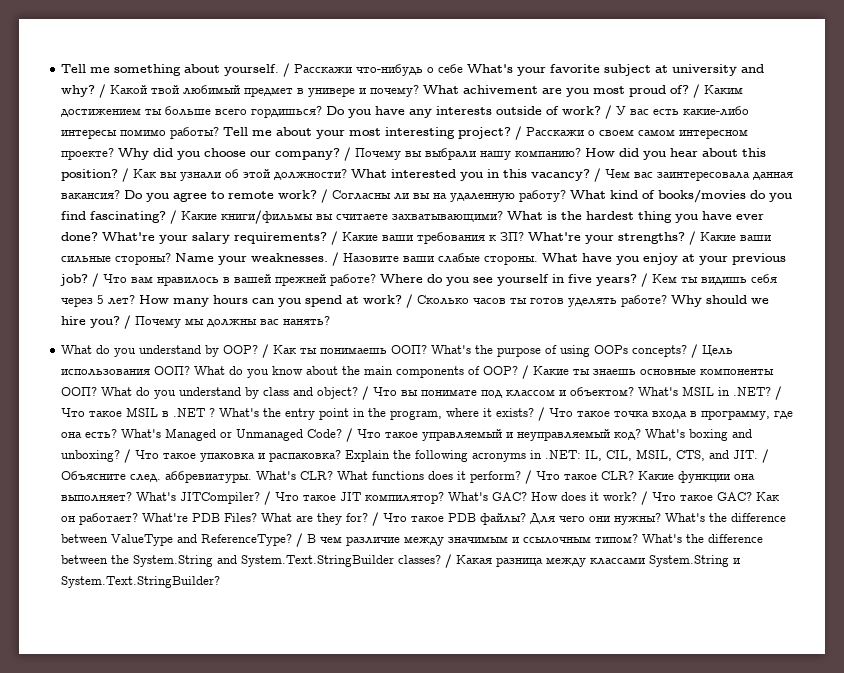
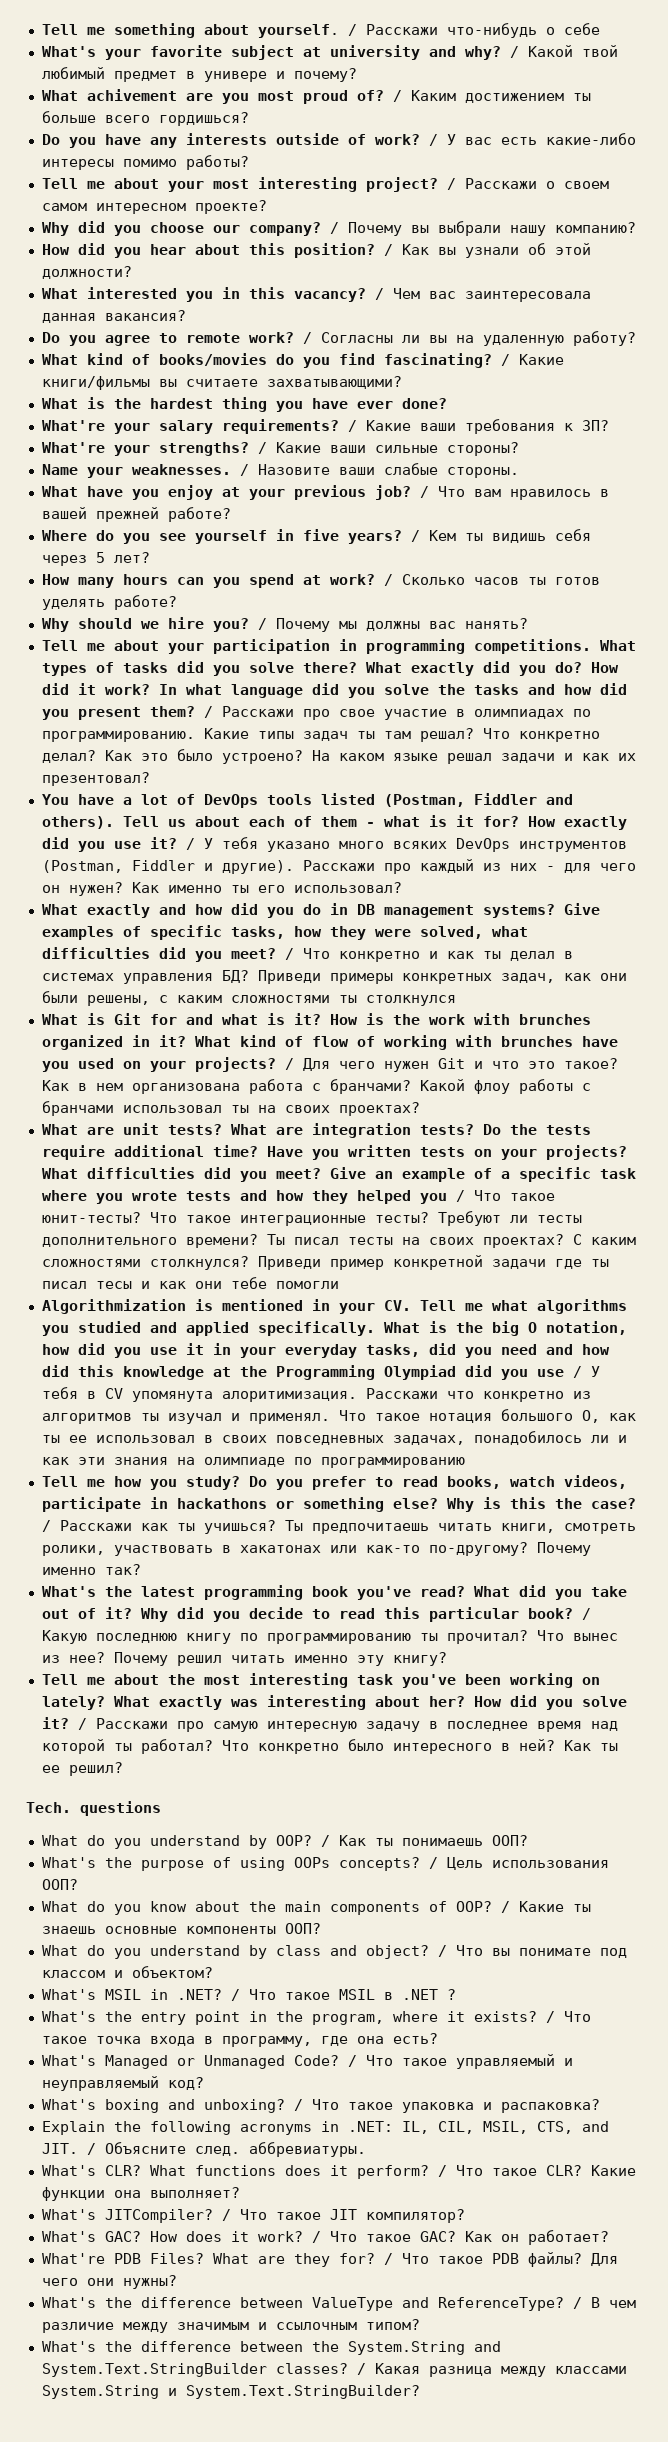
- / Расскажи что-нибудь о себе What's your favorite subject at university and why?
+ / Расскажи что-нибудь о себе
+ What's your favorite subject at university and why?
- / Какой твой любимый предмет в универе и почему? What achivement are you most proud of?
+ / Какой твой любимый предмет в универе и почему?
+ What achivement are you most proud of?
- / Каким достижением ты больше всего гордишься? Do you have any interests outside of work?
+ / Каким достижением ты больше всего гордишься?
+ Do you have any interests outside of work?
- / У вас есть какие-либо интересы помимо работы? Tell me about your most interesting project?
+ / У вас есть какие-либо интересы помимо работы?
+ Tell me about your most interesting project?
- / Расскажи о своем самом интересном проекте? Why did you choose our company?
+ / Расскажи о своем самом интересном проекте?
+ Why did you choose our company?
- / Почему вы выбрали нашу компанию? How did you hear about this position?
+ / Почему вы выбрали нашу компанию?
+ How did you hear about this position?
- / Как вы узнали об этой должности? What interested you in this vacancy?
+ / Как вы узнали об этой должности?
+ What interested you in this vacancy?
- / Чем вас заинтересовала данная вакансия? Do you agree to remote work?
+ / Чем вас заинтересовала данная вакансия?
+ Do you agree to remote work?
- / Согласны ли вы на удаленную работу? What kind of books/movies do you find fascinating?
+ / Согласны ли вы на удаленную работу?
+ What kind of books/movies do you find fascinating?
- / Какие книги/фильмы вы считаете захватывающими? What is the hardest thing you have ever done? What're your salary requirements?
+ / Какие книги/фильмы вы считаете захватывающими?
+ What is the hardest thing you have ever done?
+ What're your salary requirements?
- / Какие ваши требования к ЗП? What're your strengths?
+ / Какие ваши требования к ЗП?
+ What're your strengths?
- / Какие ваши сильные стороны? Name your weaknesses.
+ / Какие ваши сильные стороны?
+ Name your weaknesses.
- / Назовите ваши слабые стороны. What have you enjoy at your previous job?
+ / Назовите ваши слабые стороны.
+ What have you enjoy at your previous job?
- / Что вам нравилось в вашей прежней работе? Where do you see yourself in five years?
+ / Что вам нравилось в вашей прежней работе?
+ Where do you see yourself in five years?
- / Кем ты видишь себя через 5 лет? How many hours can you spend at work?
+ / Кем ты видишь себя через 5 лет?
+ How many hours can you spend at work?
- / Сколько часов ты готов уделять работе? Why should we hire you?
+ / Сколько часов ты готов уделять работе?
+ Why should we hire you?
+ Tell me about your participation in programming competitions. What types of tasks did you solve there? What exactly did you do? How did it work? In what language did you solve the tasks and how did you present them? / Расскажи про свое участие в олимпиадах по программированию. Какие типы задач ты там решал? Что конкретно делал? Как это было устроено? На каком языке решал задачи и как их презентовал?
+ You have a lot of DevOps tools listed (Postman, Fiddler and others). Tell us about each of them - what is it for? How exactly did you use it? / У тебя указано много всяких DevOps инструментов (Postman, Fiddler и другие). Расскажи про каждый из них - для чего он нужен? Как именно ты его использовал?
+ What exactly and how did you do in DB management systems? Give examples of specific tasks, how they were solved, what difficulties did you meet? / Что конкретно и как ты делал в системах управления БД? Приведи примеры конкретных задач, как они были решены, с каким сложностями ты столкнулся
+ What is Git for and what is it? How is the work with brunches organized in it? What kind of flow of working with brunches have you used on your projects? / Для чего нужен Git и что это такое? Как в нем организована работа с бранчами? Какой флоу работы с бранчами использовал ты на своих проектах?
+ What are unit tests? What are integration tests? Do the tests require additional time? Have you written tests on your projects? What difficulties did you meet? Give an example of a specific task where you wrote tests and how they helped you / Что такое юнит-тесты? Что такое интеграционные тесты? Требуют ли тесты дополнительного времени? Ты писал тесты на своих проектах? С каким сложностями столкнулся? Приведи пример конкретной задачи где ты писал тесы и как они тебе помогли
+ Algorithmization is mentioned in your CV. Tell me what algorithms you studied and applied specifically. What is the big O notation, how did you use it in your everyday tasks, did you need and how did this knowledge at the Programming Olympiad did you use / У тебя в CV упомянута алоритимизация. Расскажи что конкретно из алгоритмов ты изучал и применял. Что такое нотация большого O, как ты ее использовал в своих повседневных задачах, понадобилось ли и как эти знания на олимпиаде по программированию
+ Tell me how you study? Do you prefer to read books, watch videos, participate in hackathons or something else? Why is this the case? / Расскажи как ты учишься? Ты предпочитаешь читать книги, смотреть ролики, участвовать в хакатонах или как-то по-другому? Почему именно так?
+ What's the latest programming book you've read? What did you take out of it? Why did you decide to read this particular book? / Какую последнюю книгу по программированию ты прочитал? Что вынес из нее? Почему решил читать именно эту книгу?
+ Tell me about the most interesting task you've been working on lately? What exactly was interesting about her? How did you solve it? / Расскажи про самую интересную задачу в последнее время над которой ты работал? Что конкретно было интересного в ней? Как ты ее решил?
+ Tech. questions
- / Как ты понимаешь ООП? What's the purpose of using OOPs concepts?
+ / Как ты понимаешь ООП?
+ What's the purpose of using OOPs concepts?
- / Цель использования ООП? What do you know about the main components of OOP?
+ / Цель использования ООП?
+ What do you know about the main components of OOP?
- / Какие ты знаешь основные компоненты ООП? What do you understand by class and object?
+ / Какие ты знаешь основные компоненты ООП?
+ What do you understand by class and object?
- / Что вы понимате под классом и объектом? What's MSIL in .NET?
+ / Что вы понимате под классом и объектом?
+ What's MSIL in .NET?
- / Что такое MSIL в .NET ? What's the entry point in the program, where it exists?
+ / Что такое MSIL в .NET ?
+ What's the entry point in the program, where it exists?
- / Что такое точка входа в программу, где она есть? What's Managed or Unmanaged Code?
+ / Что такое точка входа в программу, где она есть?
+ What's Managed or Unmanaged Code?
- / Что такое управляемый и неуправляемый код? What's boxing and unboxing?
+ / Что такое управляемый и неуправляемый код?
+ What's boxing and unboxing?
- / Что такое упаковка и распаковка? Explain the following acronyms in .NET: IL, CIL, MSIL, CTS, and JIT. / Объясните след. аббревиатуры. What's CLR?
+ / Что такое упаковка и распаковка?
+ Explain the following acronyms in .NET: IL, CIL, MSIL, CTS, and JIT. / Объясните след. аббревиатуры.
+ What's CLR?
- Какие функции она выполняет? What's JITCompiler?
+ Какие функции она выполняет?
+ What's JITCompiler?
- / Что такое JIT компилятор? What's GAC?
+ / Что такое JIT компилятор?
+ What's GAC?
- Как он работает? What're PDB Files?
+ Как он работает?
+ What're PDB Files?
- Для чего они нужны? What's the difference between ValueType and ReferenceType?
+ Для чего они нужны?
+ What's the difference between ValueType and ReferenceType?
- / В чем различие между значимым и ссылочным типом? What's the difference between the System.String and System.Text.StringBuilder classes?
+ / В чем различие между значимым и ссылочным типом?
+ What's the difference between the System.String and System.Text.StringBuilder classes?

